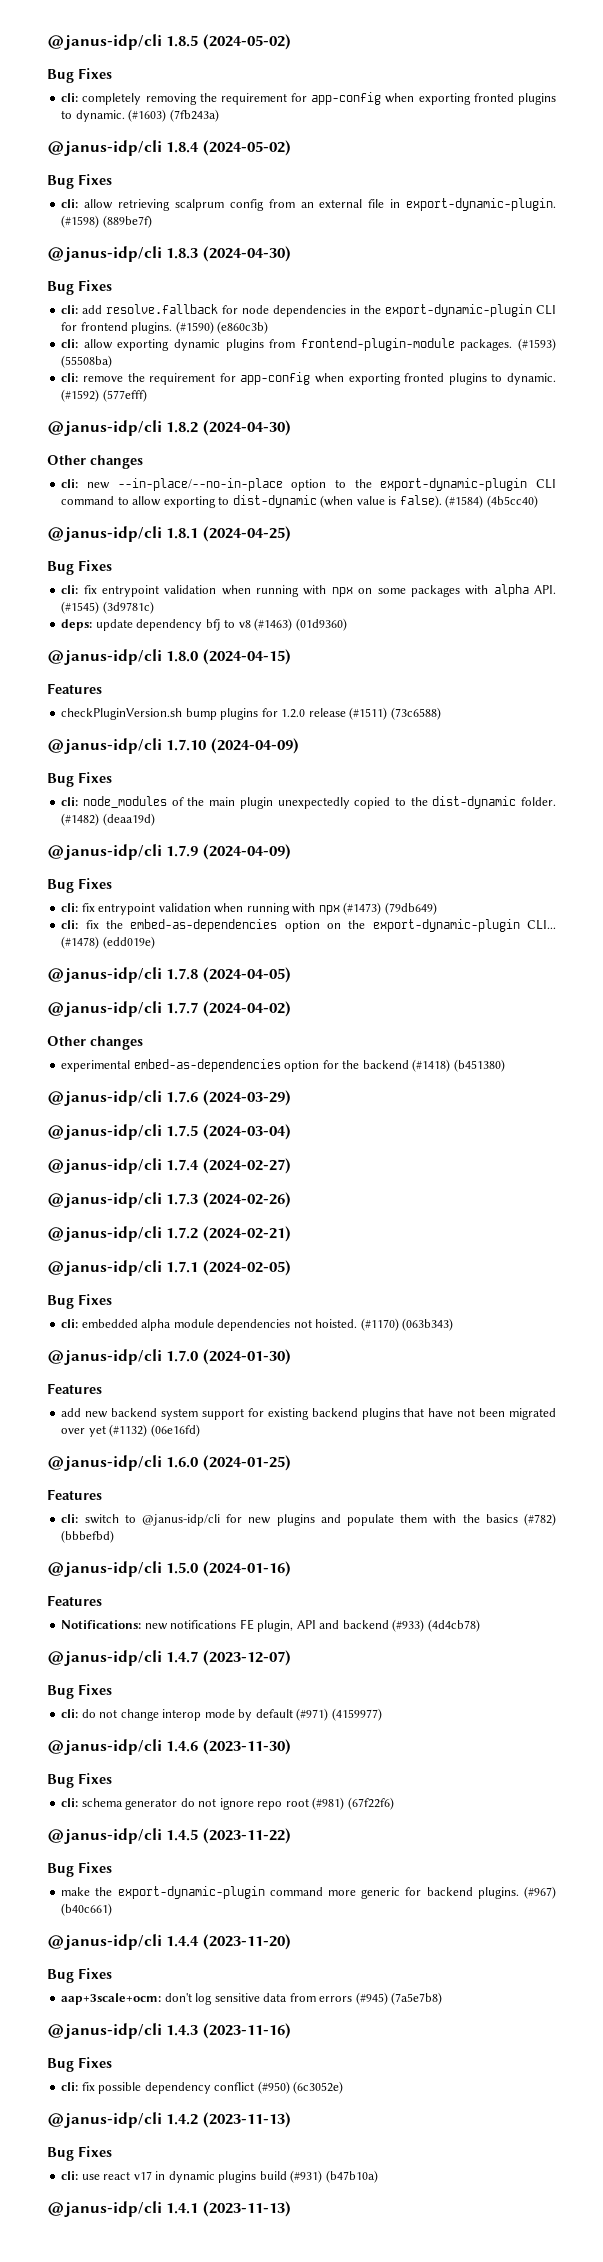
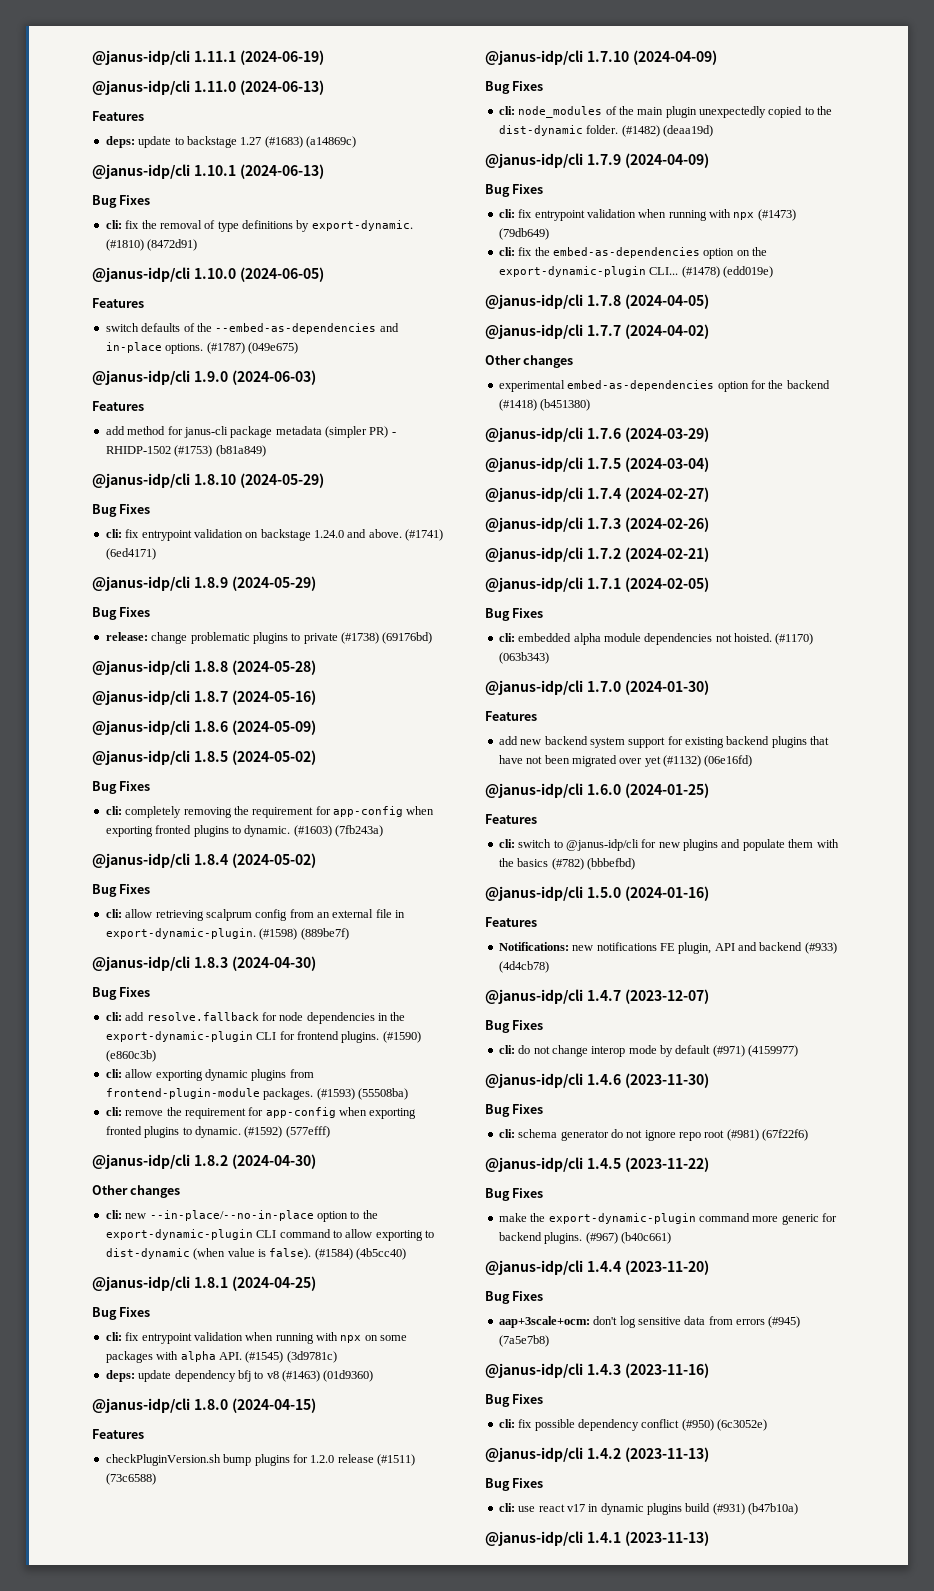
+ @janus-idp/cli 1.11.1 (2024-06-19)
+ @janus-idp/cli 1.11.0 (2024-06-13)
+ Features
+ deps: update to backstage 1.27 (#1683) (a14869c)
+ @janus-idp/cli 1.10.1 (2024-06-13)
+ Bug Fixes
+ cli: fix the removal of type definitions by export-dynamic. (#1810) (8472d91)
+ @janus-idp/cli 1.10.0 (2024-06-05)
+ Features
+ switch defaults of the --embed-as-dependencies and in-place options. (#1787) (049e675)
+ @janus-idp/cli 1.9.0 (2024-06-03)
+ Features
+ add method for janus-cli package metadata (simpler PR) - RHIDP-1502 (#1753) (b81a849)
+ @janus-idp/cli 1.8.10 (2024-05-29)
+ Bug Fixes
+ cli: fix entrypoint validation on backstage 1.24.0 and above. (#1741) (6ed4171)
+ @janus-idp/cli 1.8.9 (2024-05-29)
+ Bug Fixes
+ release: change problematic plugins to private (#1738) (69176bd)
+ @janus-idp/cli 1.8.8 (2024-05-28)
+ @janus-idp/cli 1.8.7 (2024-05-16)
+ @janus-idp/cli 1.8.6 (2024-05-09)

